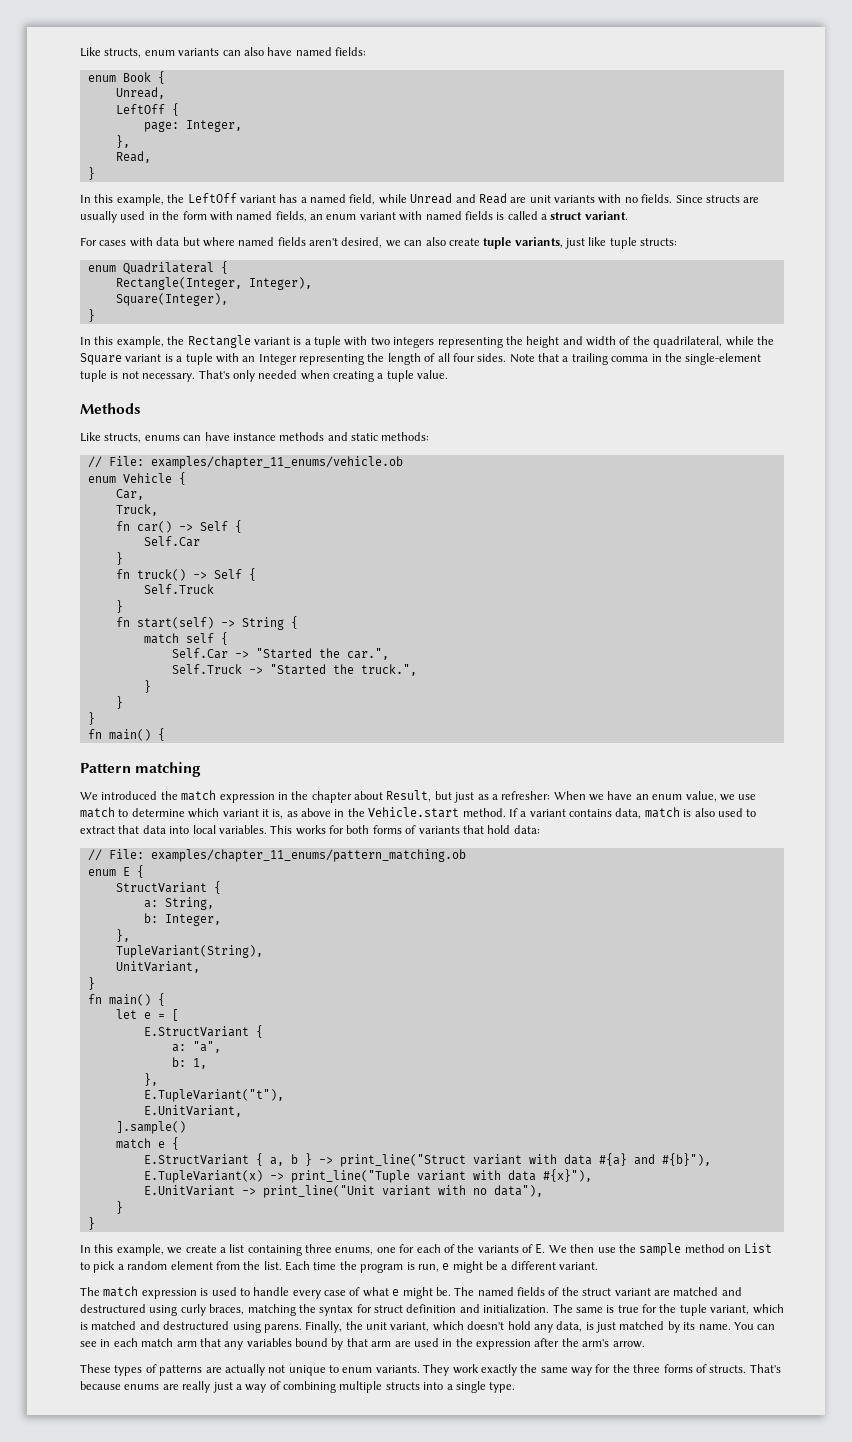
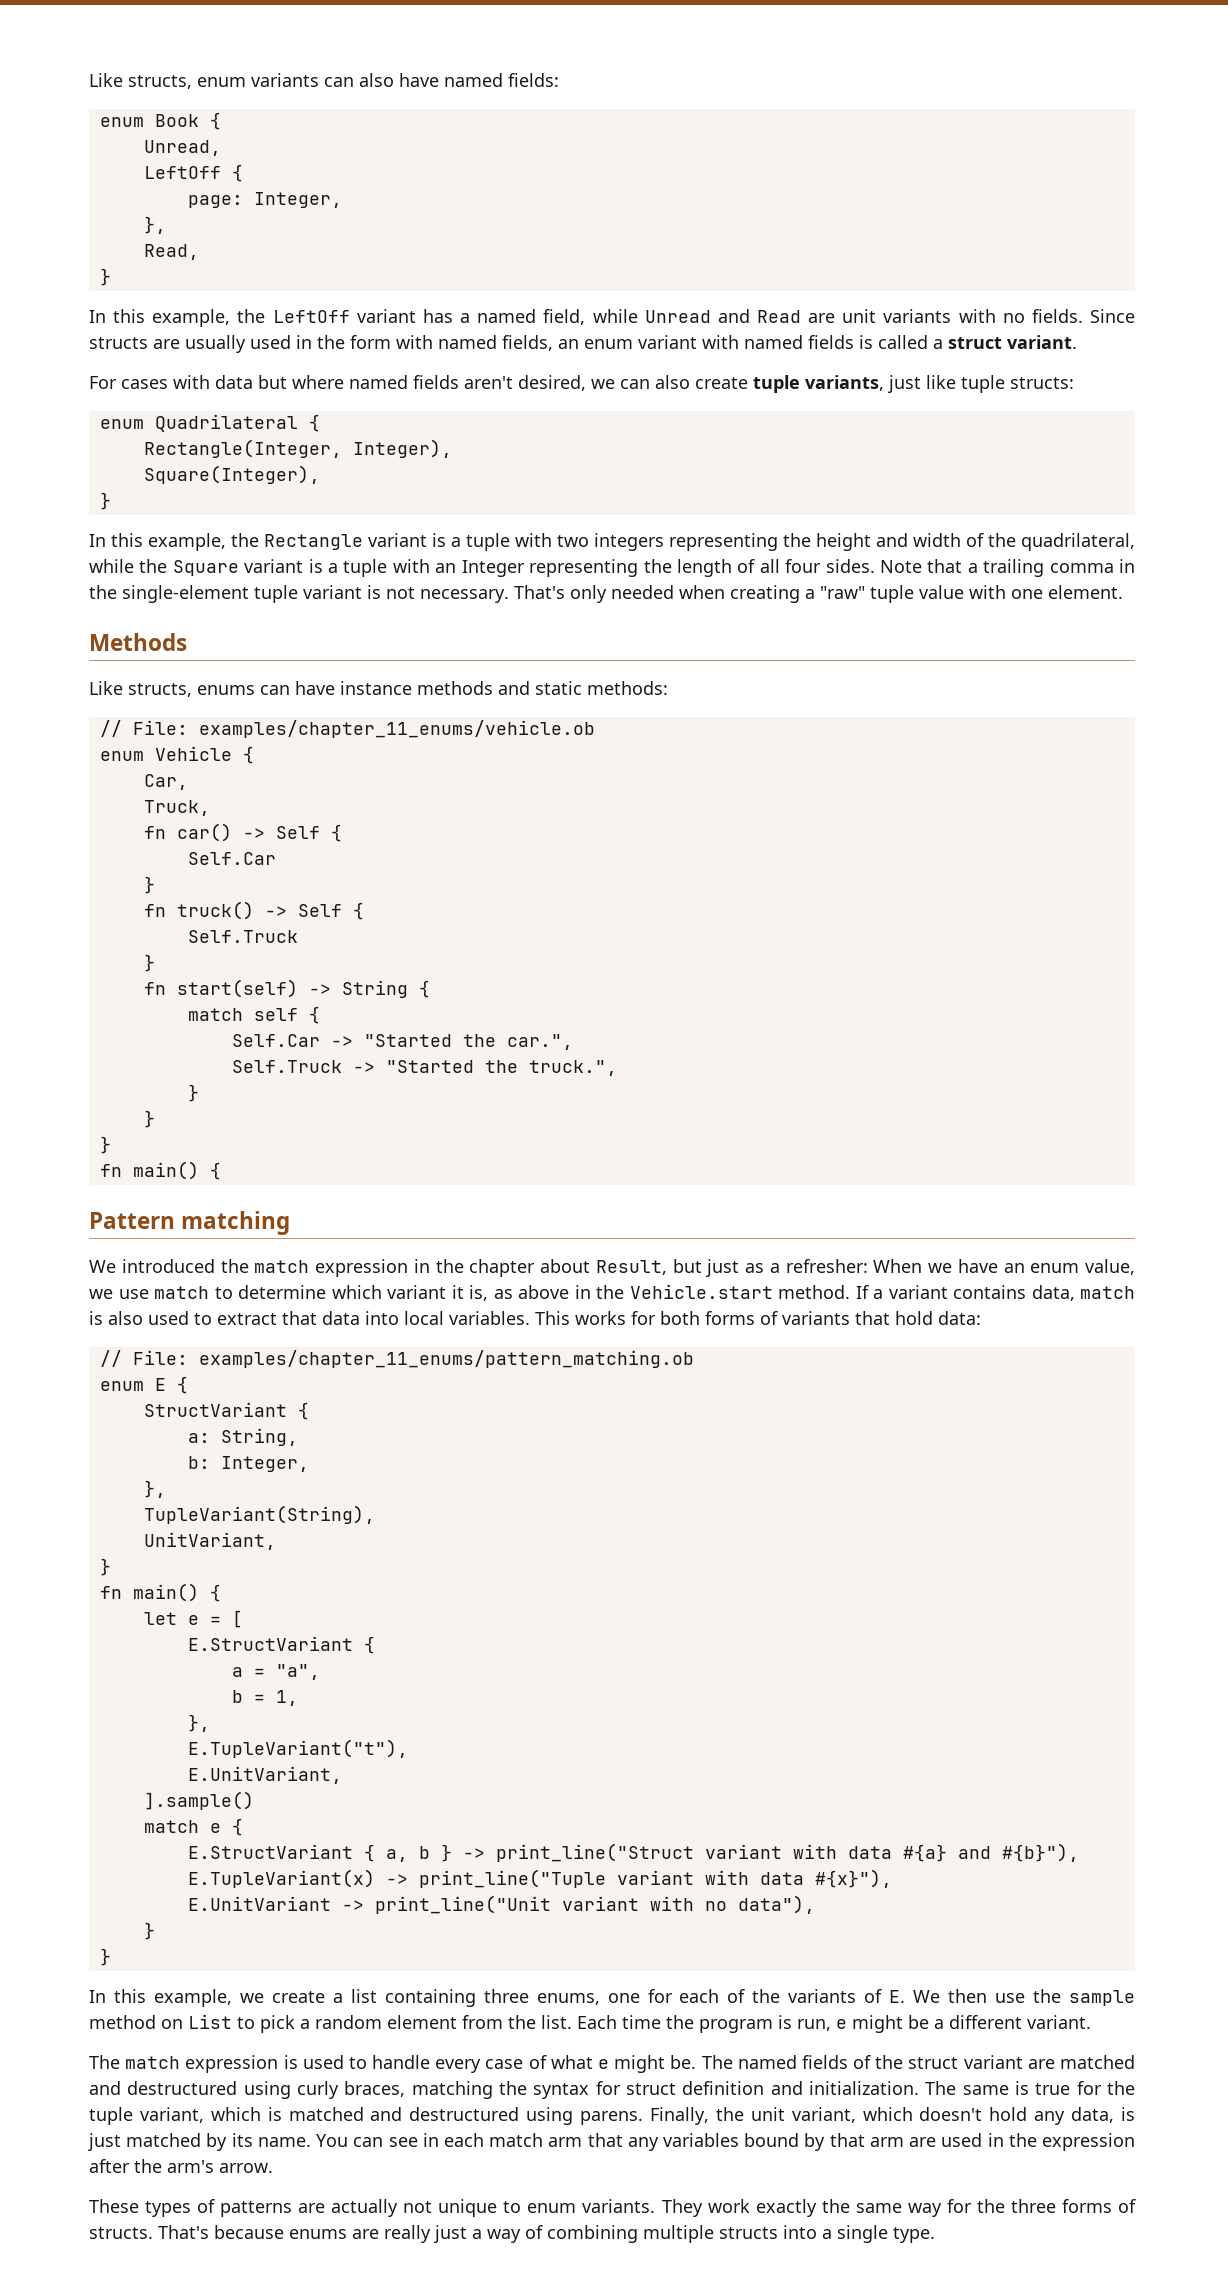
- Note that a trailing comma in the single-element tuple is not necessary.
+ Note that a trailing comma in the single-element tuple variant is not necessary.
- That's only needed when creating a tuple value.
+ That's only needed when creating a "raw" tuple value with one element.
- a: "a",
+ a = "a",
- b: 1,
+ b = 1,

